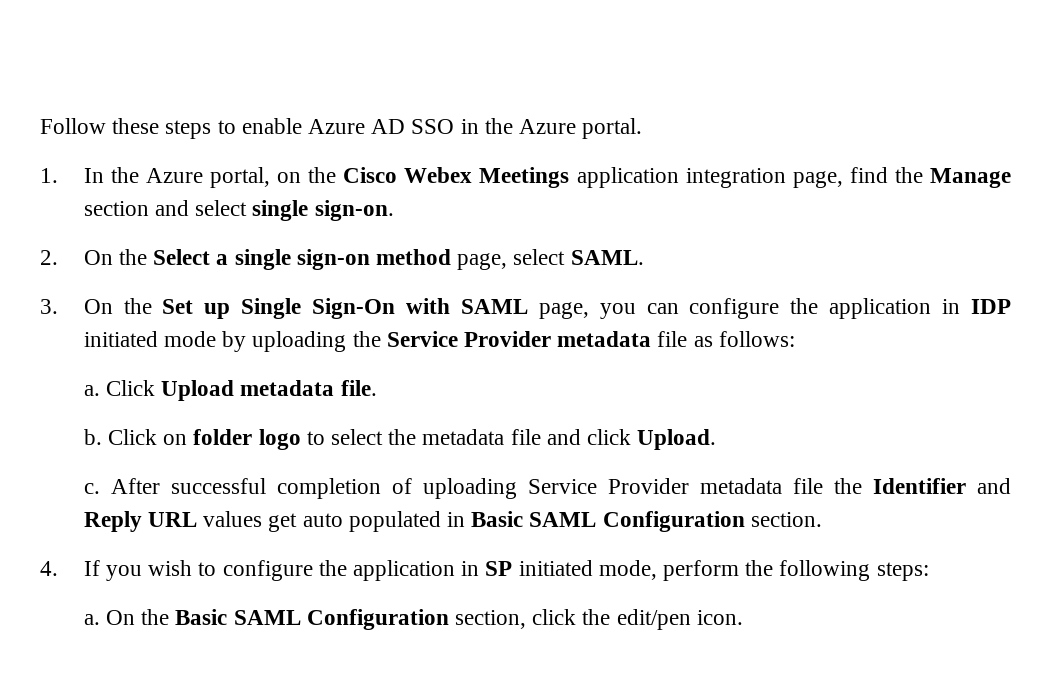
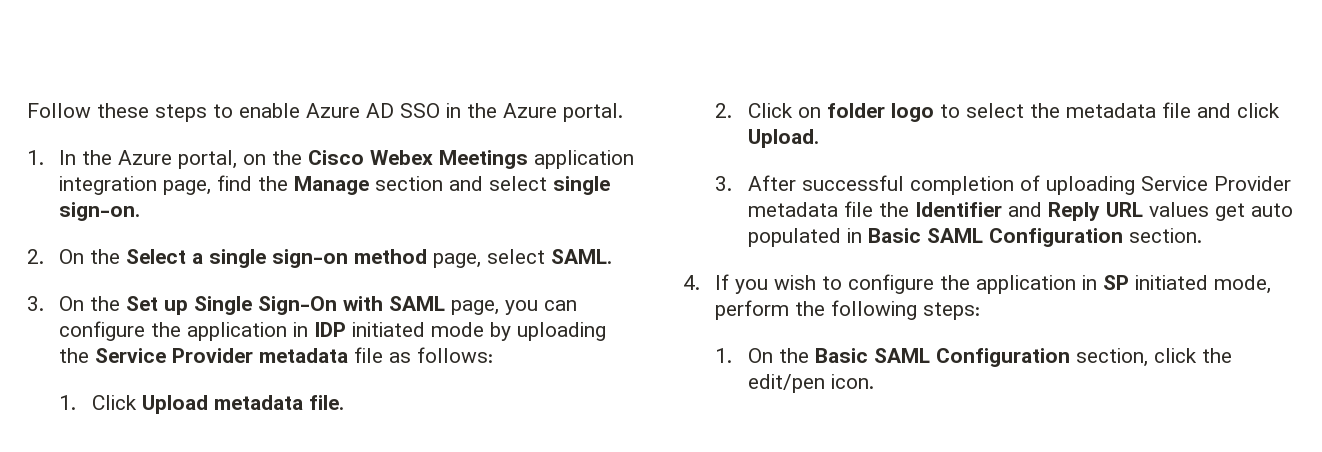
- a. Click Upload metadata file.
+ 1. Click Upload metadata file.
- b. Click on folder logo to select the metadata file and click Upload.
+ 2. Click on folder logo to select the metadata file and click Upload.
- c. After successful completion of uploading Service Provider metadata file the Identifier and Reply URL values get auto populated in Basic SAML Configuration section.
+ 3. After successful completion of uploading Service Provider metadata file the Identifier and Reply URL values get auto populated in Basic SAML Configuration section.
- a. On the Basic SAML Configuration section, click the edit/pen icon.
+ 1. On the Basic SAML Configuration section, click the edit/pen icon.

